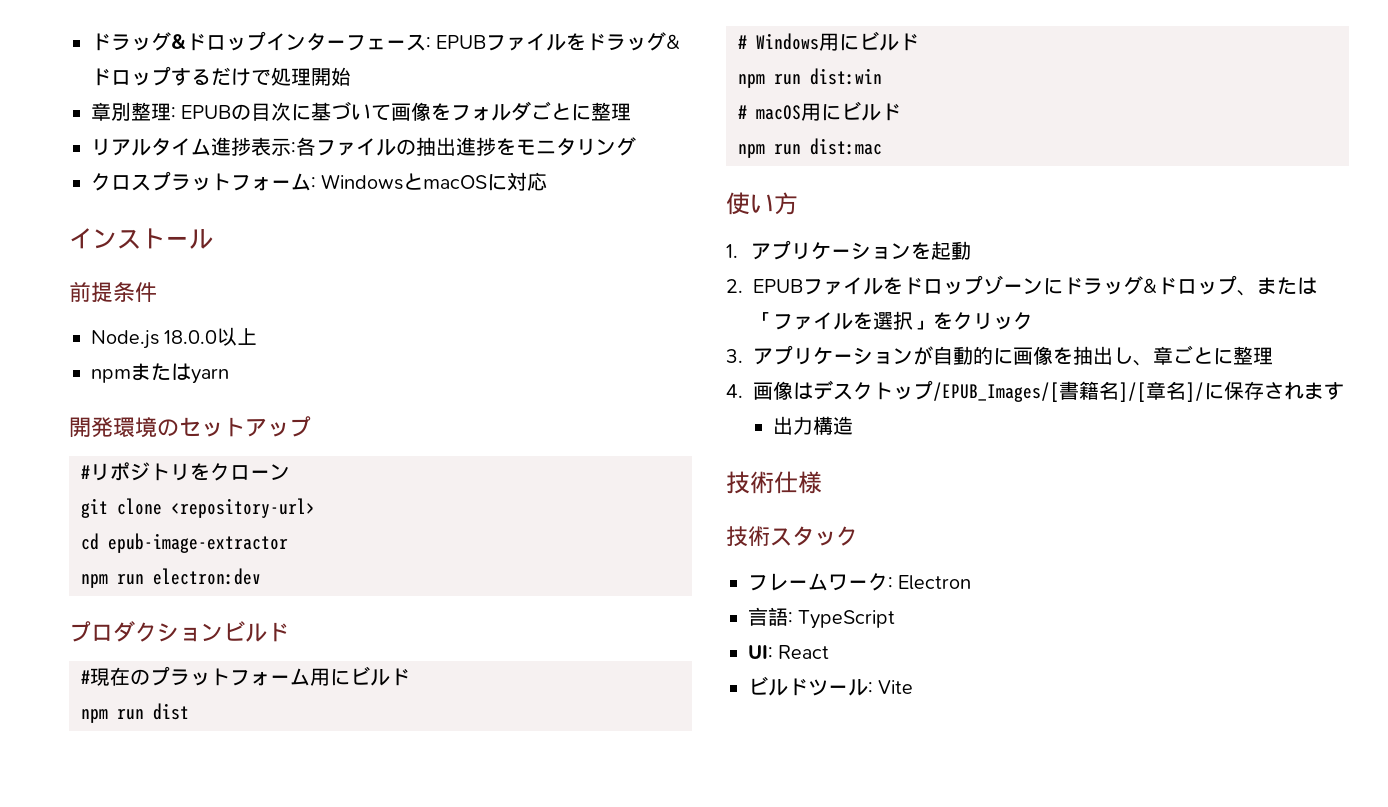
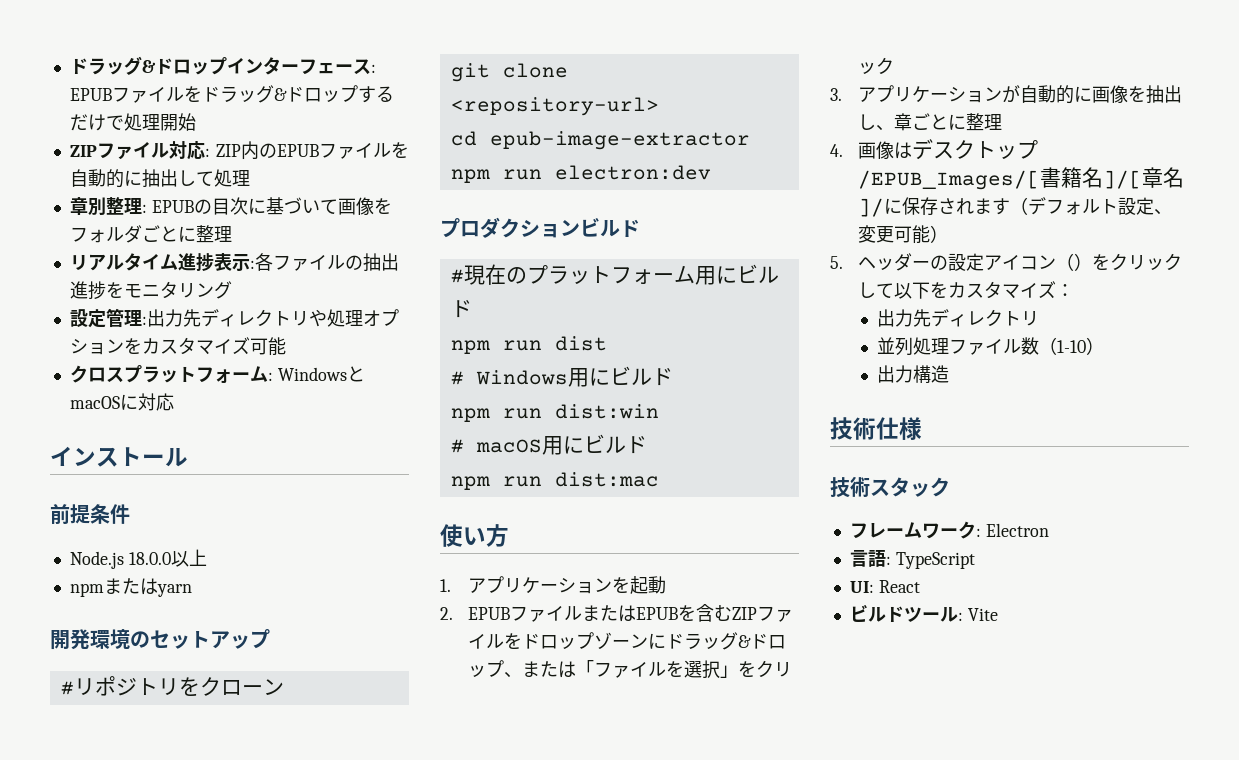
+ ZIPファイル対応: ZIP内のEPUBファイルを自動的に抽出して処理
+ 設定管理:出力先ディレクトリや処理オプションをカスタマイズ可能
- 2. EPUBファイルをドロップゾーンにドラッグ&ドロップ、または「ファイルを選択」をクリック
+ 2. EPUBファイルまたはEPUBを含むZIPファイルをドロップゾーンにドラッグ&ドロップ、または「ファイルを選択」をクリック
- 4.画像はデスクトップ/EPUB_Images/[書籍名]/[章名]/に保存されます
+ 4.画像はデスクトップ/EPUB_Images/[書籍名]/[章名]/に保存されます（デフォルト設定、変更可能）
+ 5.ヘッダーの設定アイコン（）をクリックして以下をカスタマイズ：
+ 出力先ディレクトリ
+ 並列処理ファイル数（1-10）

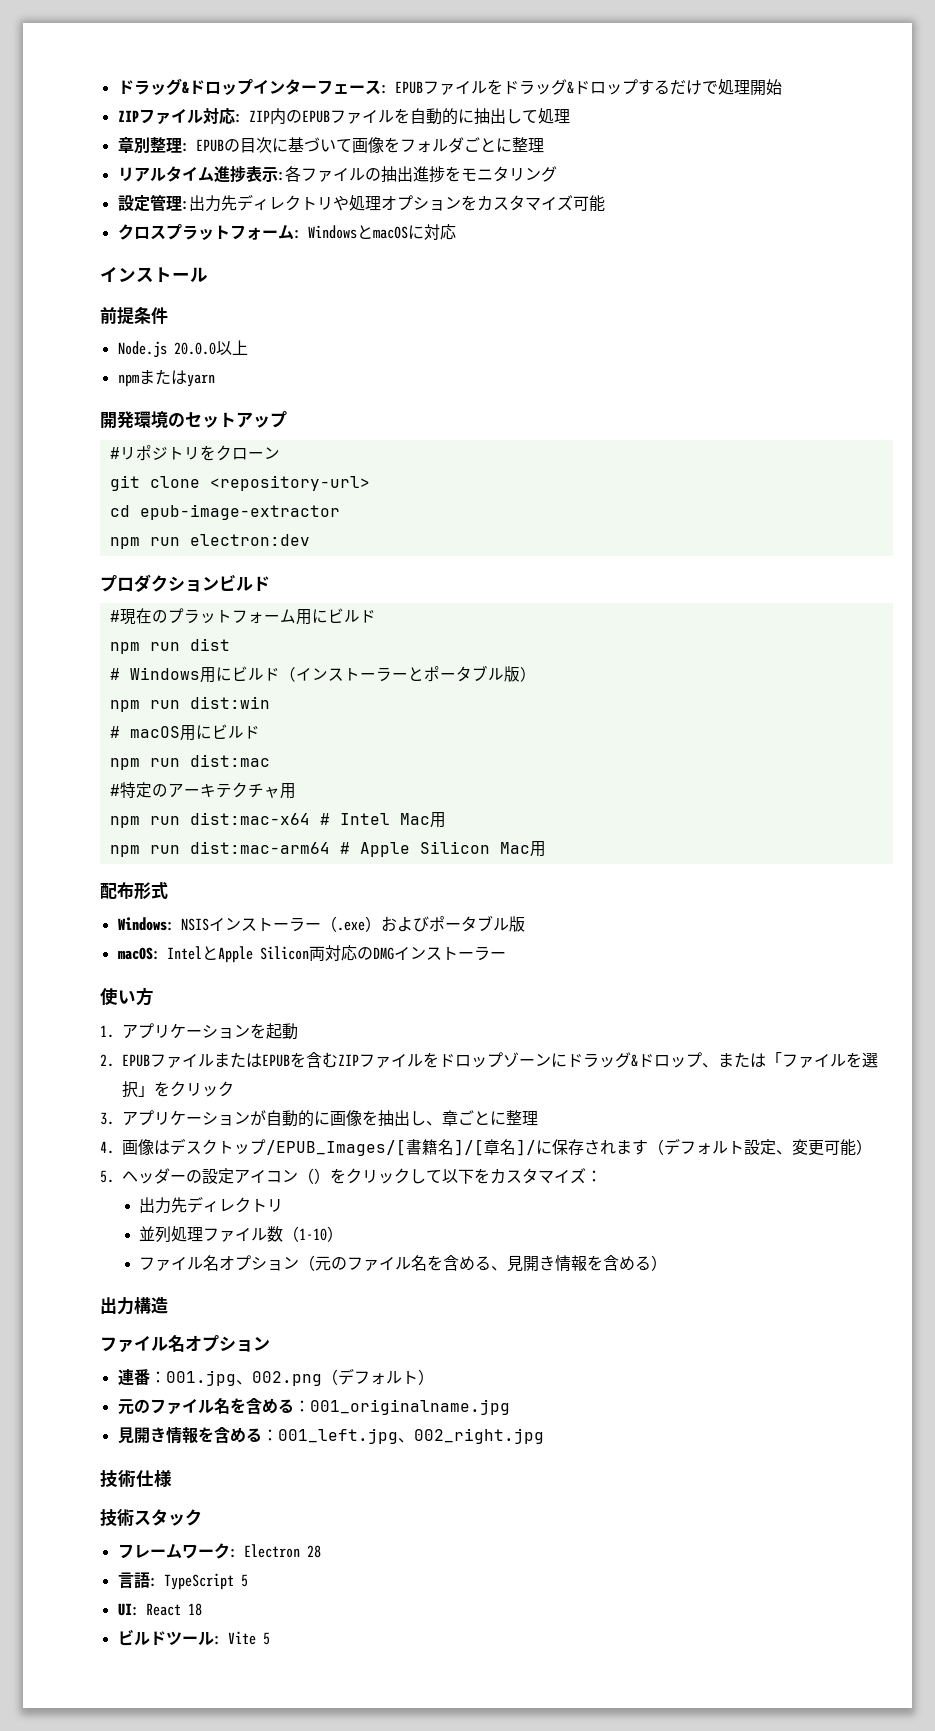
- Node.js 18.0.0以上
+ Node.js 20.0.0以上
- # Windows用にビルド
+ # Windows用にビルド（インストーラーとポータブル版）
+ #特定のアーキテクチャ用
+ npm run dist:mac-x64 # Intel Mac用
+ npm run dist:mac-arm64 # Apple Silicon Mac用
+ 配布形式
+ Windows: NSISインストーラー（.exe）およびポータブル版
+ macOS: IntelとApple Silicon両対応のDMGインストーラー
+ ファイル名オプション（元のファイル名を含める、見開き情報を含める）
  出力構造
+ ファイル名オプション
+ 連番：001.jpg、002.png（デフォルト）
+ 元のファイル名を含める：001_originalname.jpg
+ 見開き情報を含める：001_left.jpg、002_right.jpg
- フレームワーク: Electron
+ フレームワーク: Electron 28
- 言語: TypeScript
+ 言語: TypeScript 5
- UI: React
+ UI: React 18
- ビルドツール: Vite
+ ビルドツール: Vite 5

